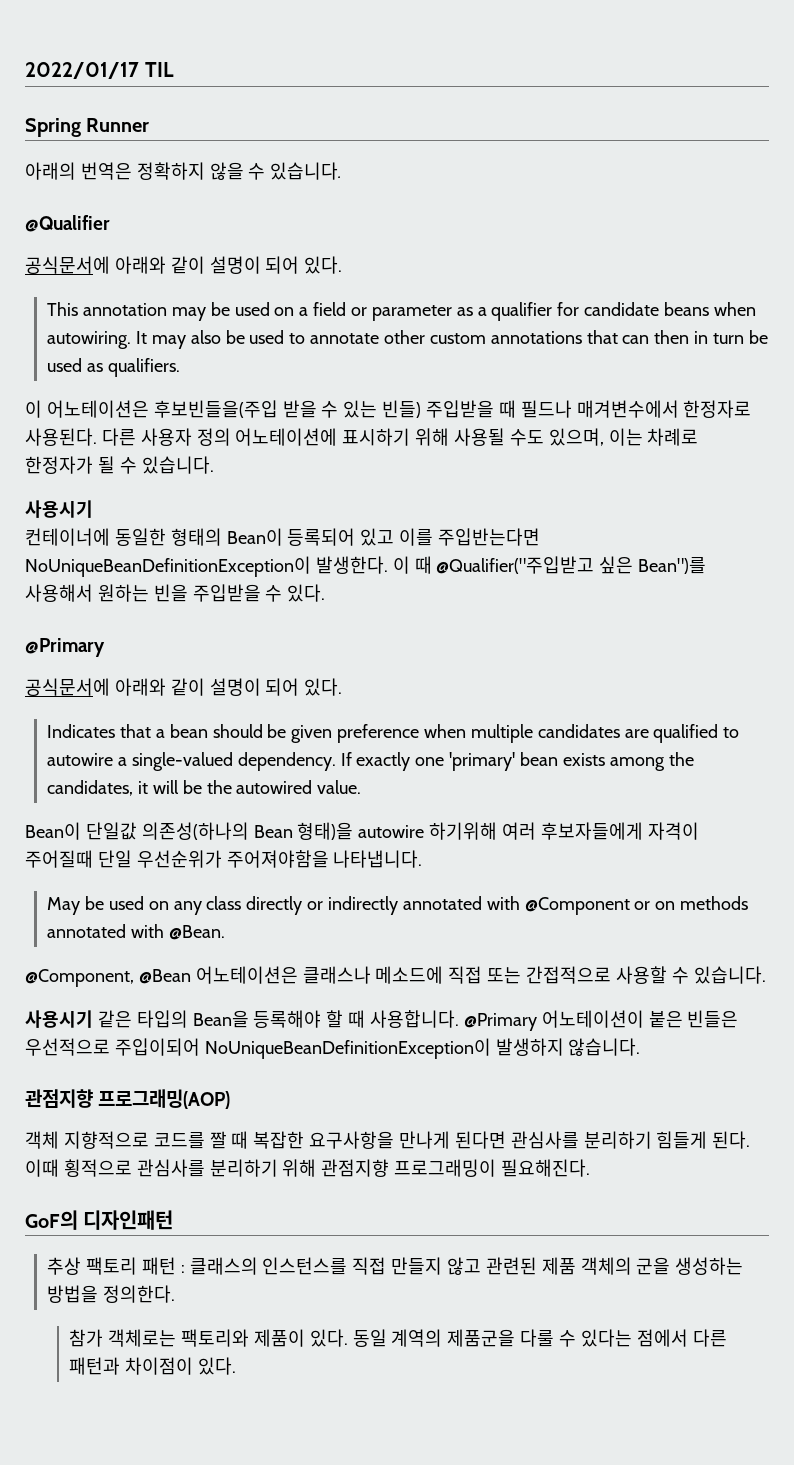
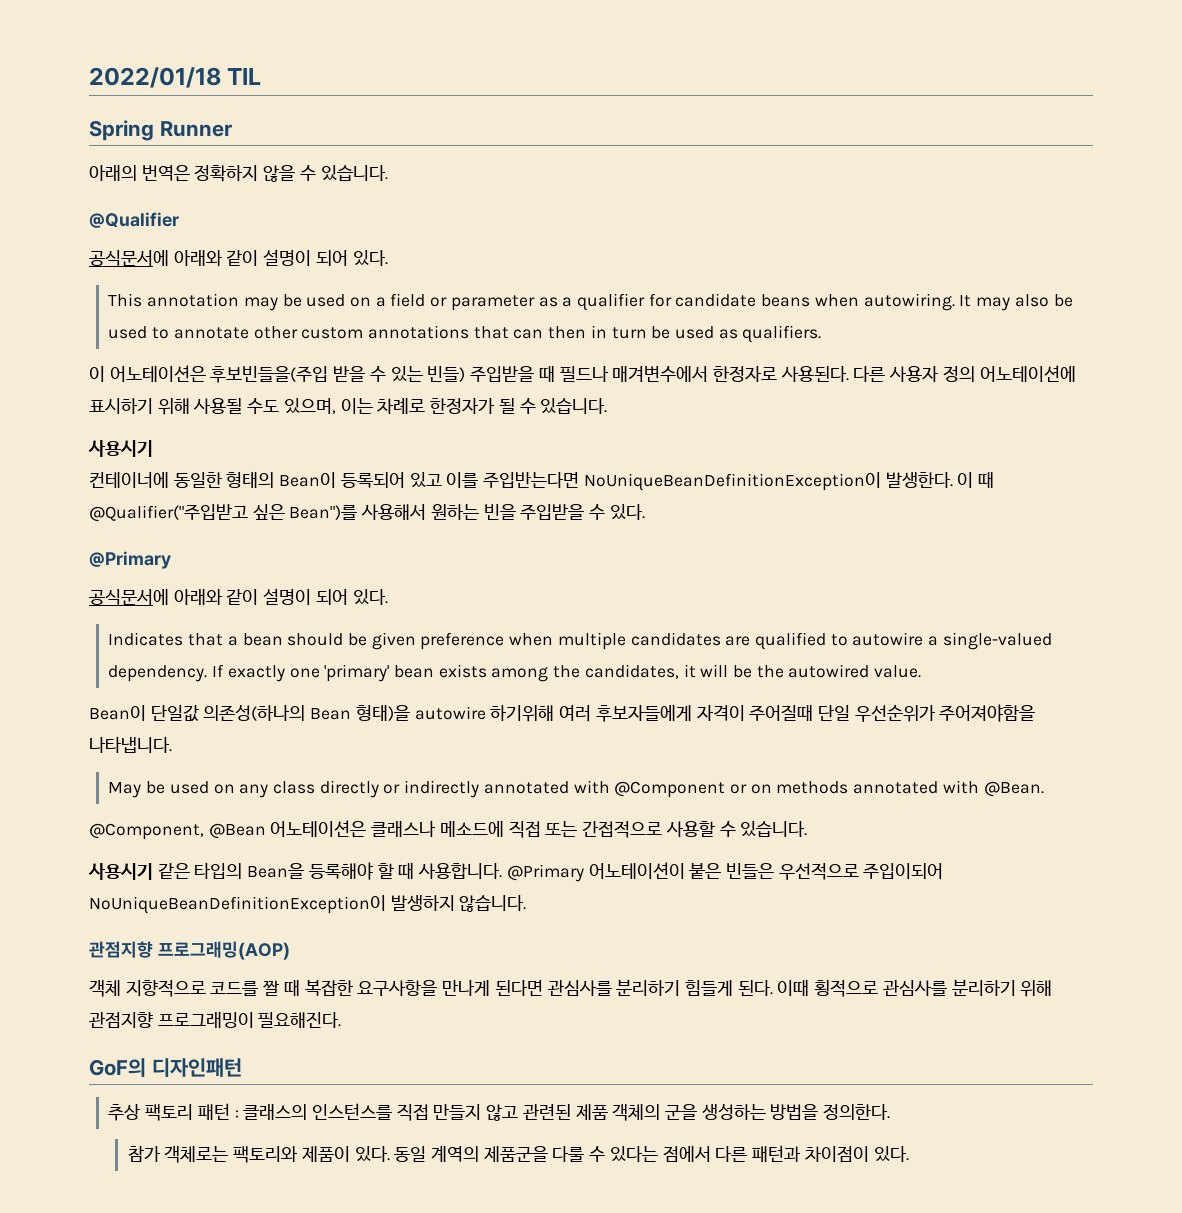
- 2022/01/17 TIL
+ 2022/01/18 TIL

